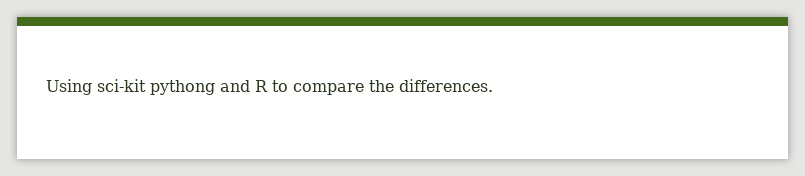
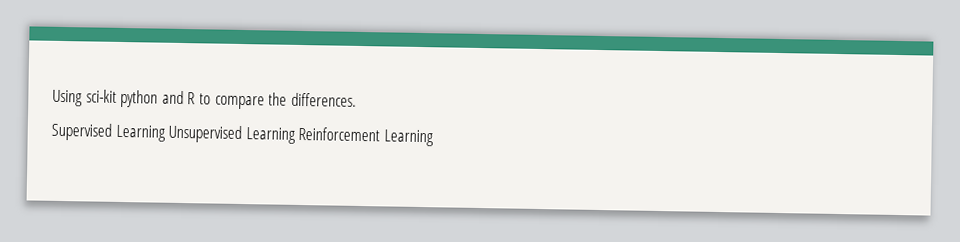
- Using sci-kit pythong and R to compare the differences.
+ Using sci-kit python and R to compare the differences.
+ Supervised Learning Unsupervised Learning Reinforcement Learning

